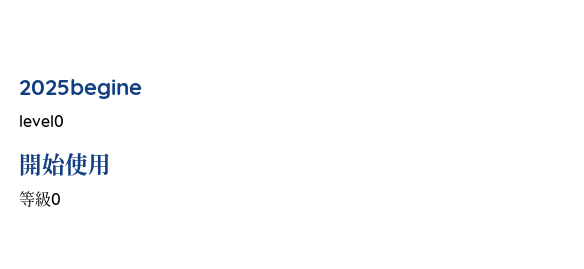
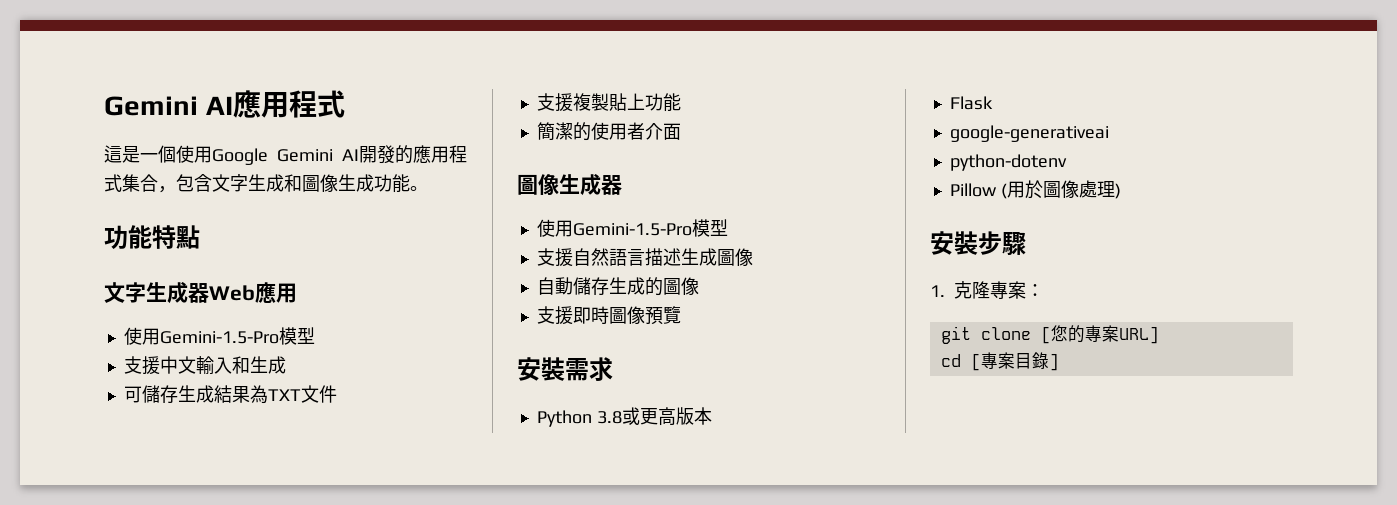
- 2025begine
- level0
- 開始使用
- 等級0
+ Gemini AI應用程式
+ 這是一個使用Google Gemini AI開發的應用程式集合，包含文字生成和圖像生成功能。
+ 功能特點
+ 文字生成器Web應用
+ 使用Gemini-1.5-Pro模型
+ 支援中文輸入和生成
+ 可儲存生成結果為TXT文件
+ 支援複製貼上功能
+ 簡潔的使用者介面
+ 圖像生成器
+ 使用Gemini-1.5-Pro模型
+ 支援自然語言描述生成圖像
+ 自動儲存生成的圖像
+ 支援即時圖像預覽
+ 安裝需求
+ Python 3.8或更高版本
+ Flask
+ google-generativeai
+ python-dotenv
+ Pillow (用於圖像處理)
+ 安裝步驟
+ 1.克隆專案：
+ git clone [您的專案URL]
+ cd [專案目錄]

